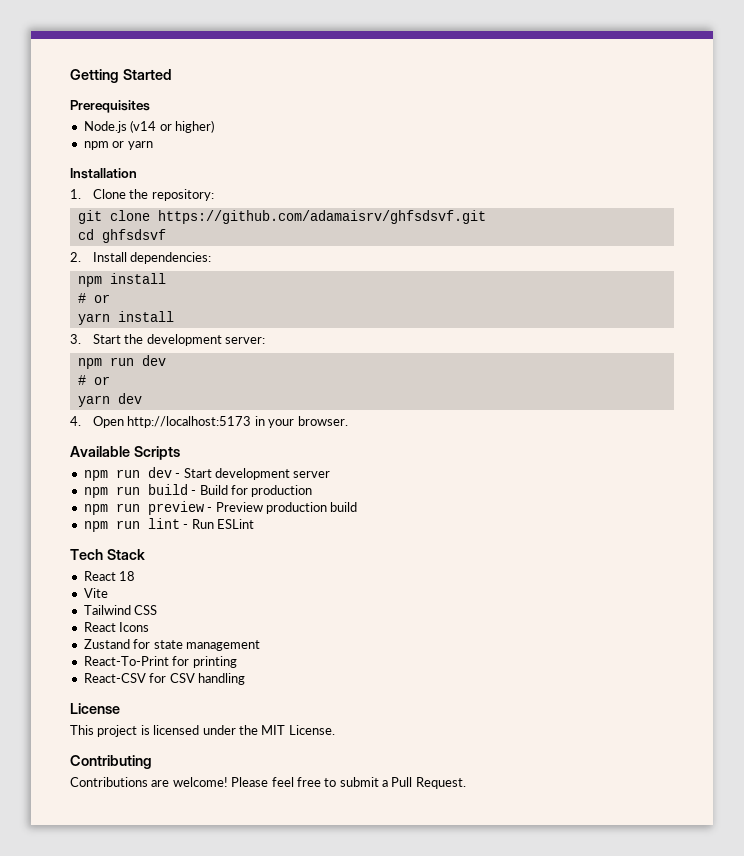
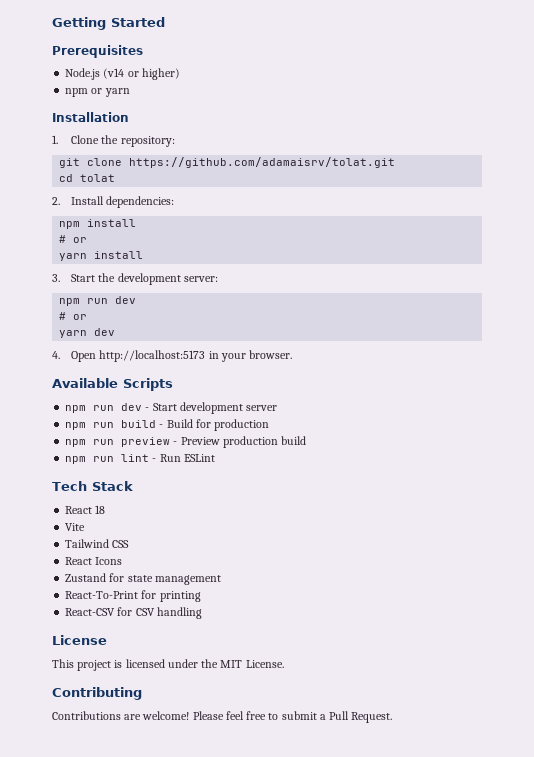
- git clone https://github.com/adamaisrv/ghfsdsvf.git
+ git clone https://github.com/adamaisrv/tolat.git
- cd ghfsdsvf
+ cd tolat

